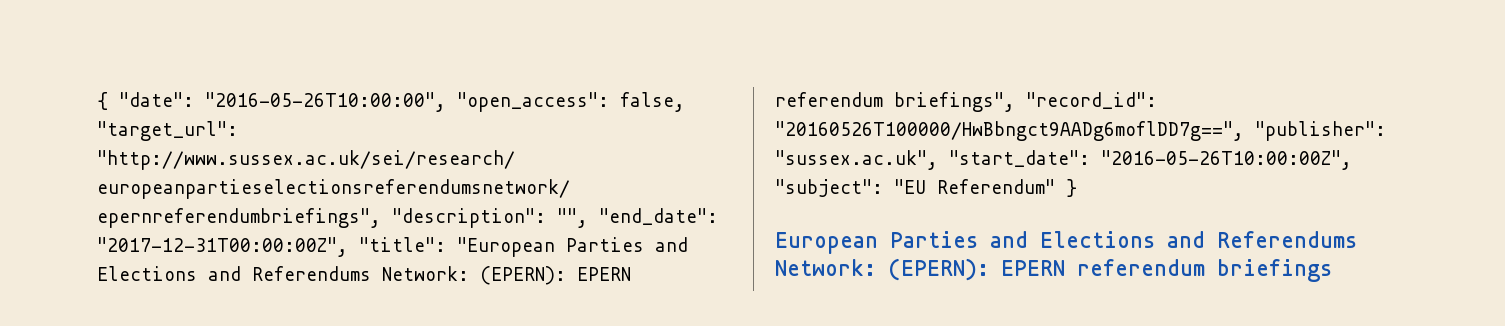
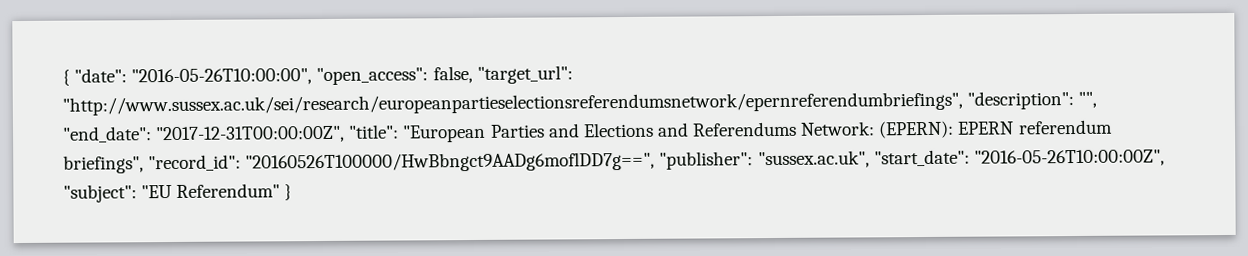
- European Parties and Elections and Referendums Network: (EPERN): EPERN referendum briefings

